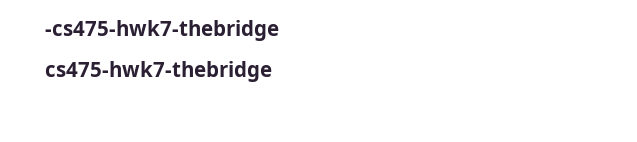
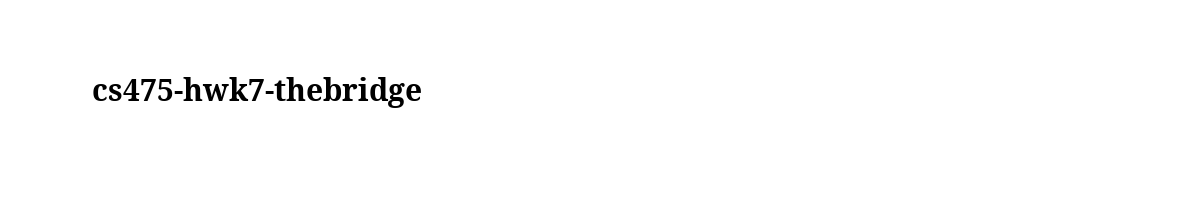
- -cs475-hwk7-thebridge

